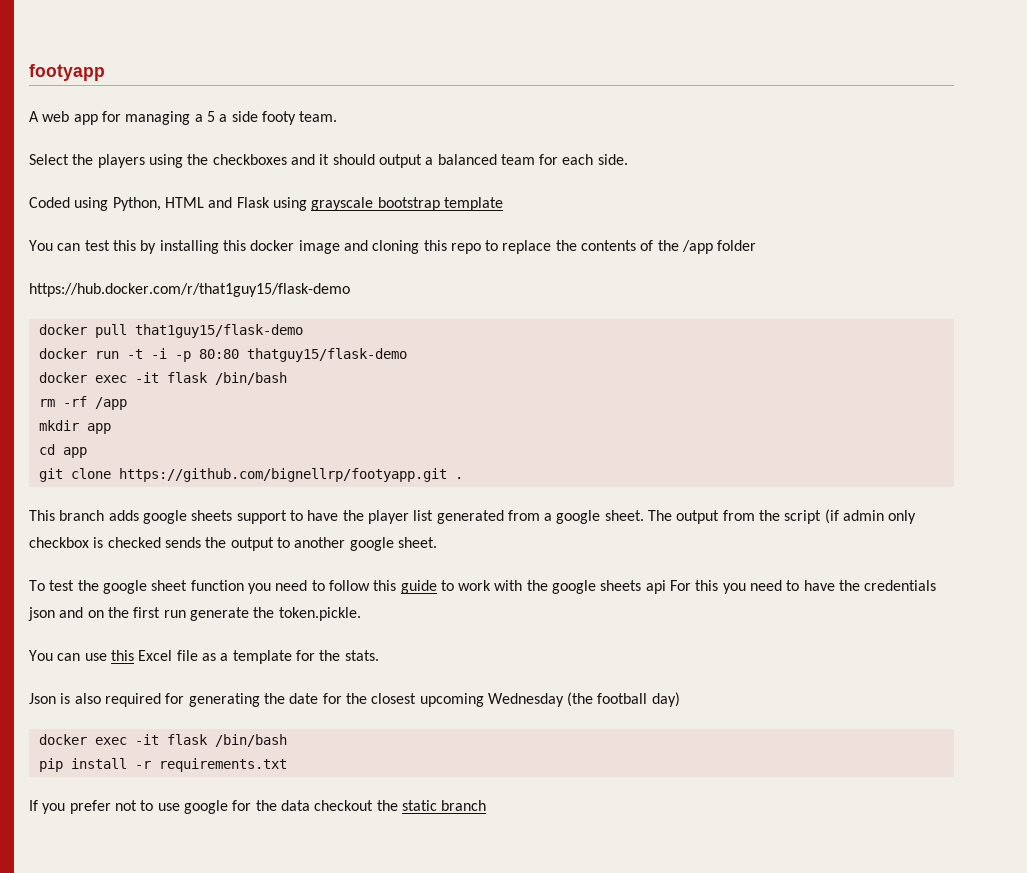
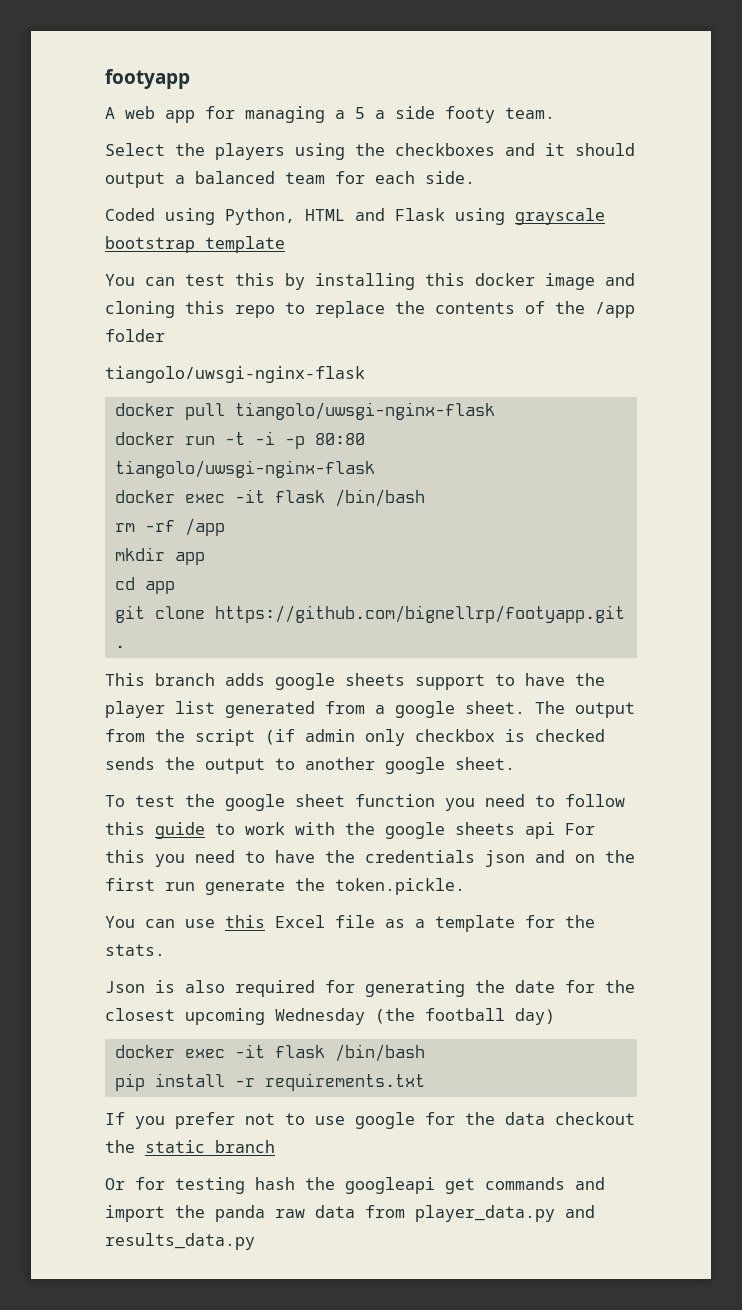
  You can test this by installing this docker image and cloning this repo to replace the contents of the /app folder
- https://hub.docker.com/r/that1guy15/flask-demo
+ tiangolo/uwsgi-nginx-flask
- docker pull that1guy15/flask-demo
+ docker pull tiangolo/uwsgi-nginx-flask
- docker run -t -i -p 80:80 thatguy15/flask-demo
+ docker run -t -i -p 80:80 tiangolo/uwsgi-nginx-flask
+ Or for testing hash the googleapi get commands and import the panda raw data from player_data.py and results_data.py

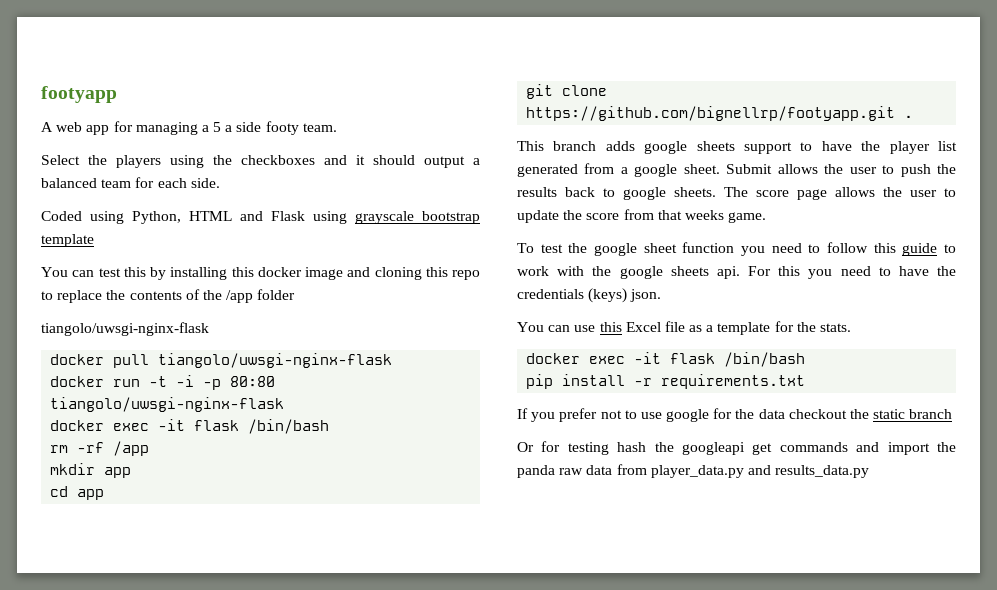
- The output from the script (if admin only checkbox is checked sends the output to another google sheet.
+ Submit allows the user to push the results back to google sheets. The score page allows the user to update the score from that weeks game.
- To test the google sheet function you need to follow this guide to work with the google sheets api For this you need to have the credentials json and on the first run generate the token.pickle.
+ To test the google sheet function you need to follow this guide to work with the google sheets api. For this you need to have the credentials (keys) json.
- Json is also required for generating the date for the closest upcoming Wednesday (the football day)

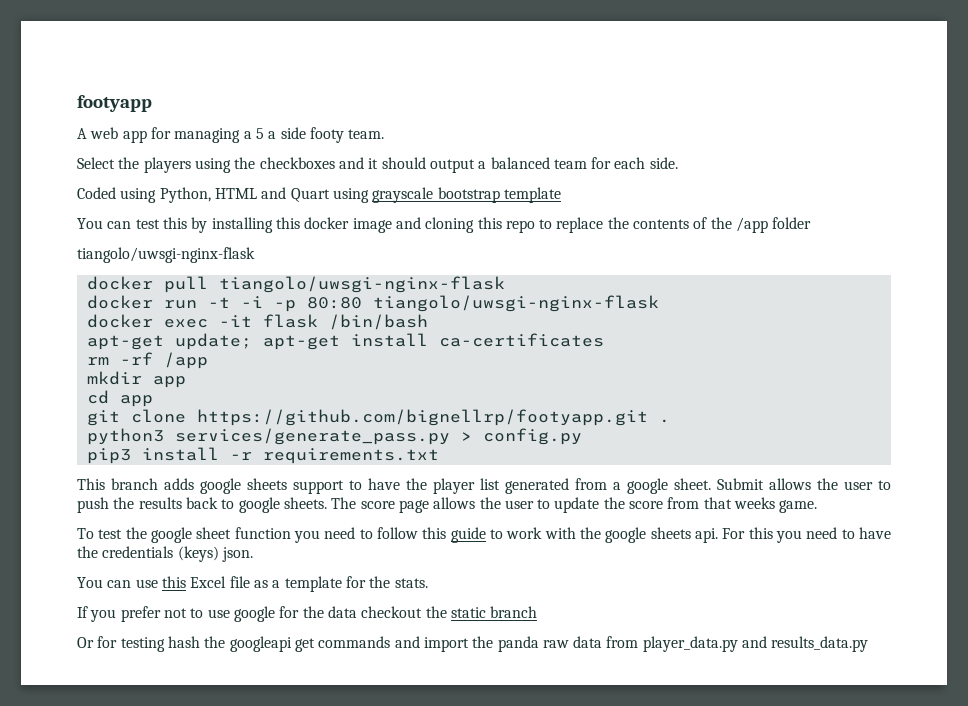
- Coded using Python, HTML and Flask using grayscale bootstrap template
+ Coded using Python, HTML and Quart using grayscale bootstrap template
+ apt-get update; apt-get install ca-certificates
+ python3 services/generate_pass.py > config.py
+ pip3 install -r requirements.txt
  You can use this Excel file as a template for the stats.
- docker exec -it flask /bin/bash
- pip install -r requirements.txt

